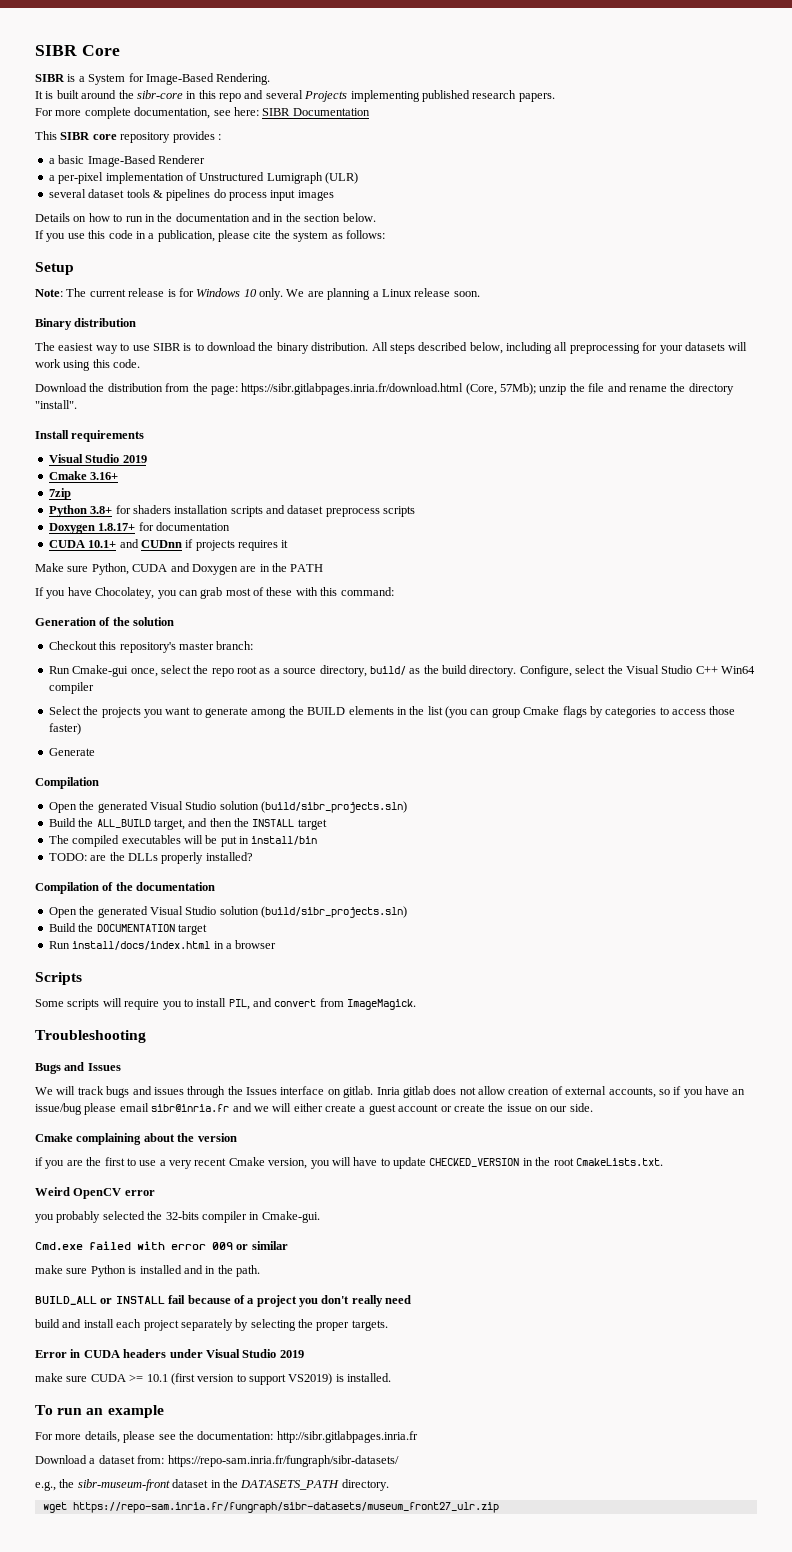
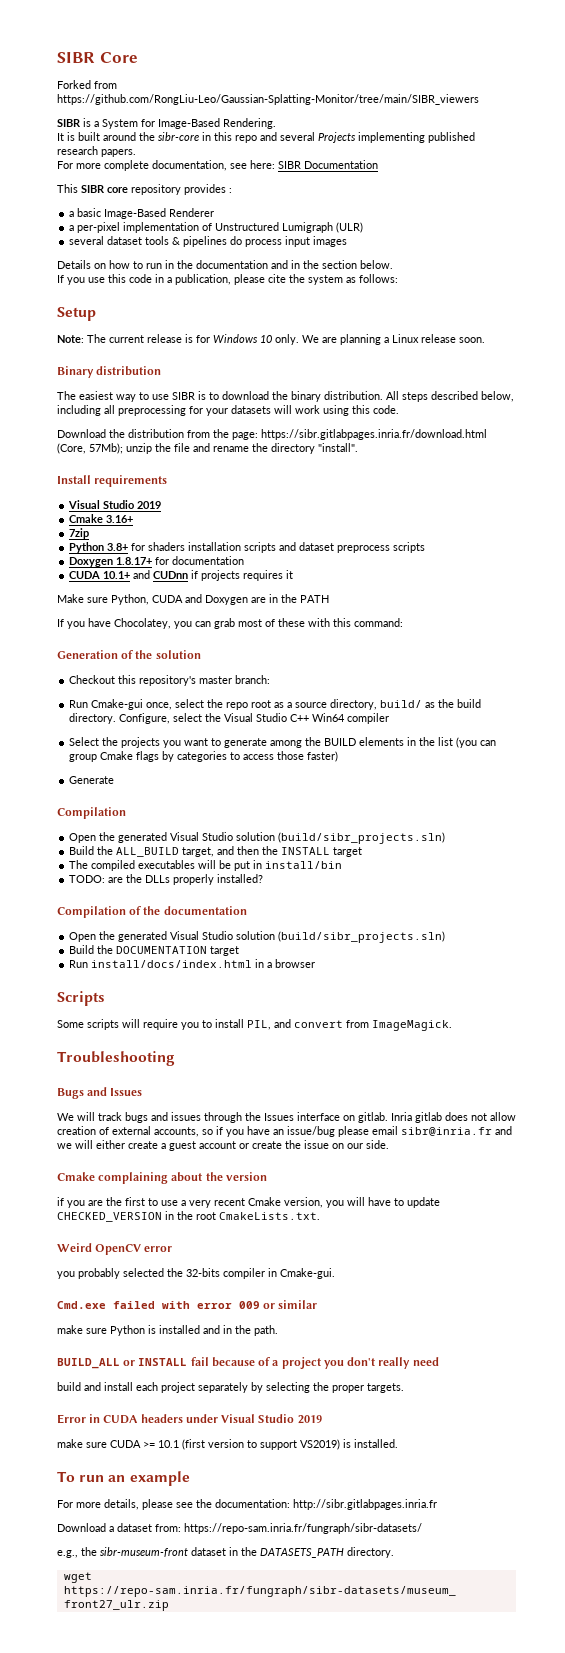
+ Forked from https://github.com/RongLiu-Leo/Gaussian-Splatting-Monitor/tree/main/SIBR_viewers

